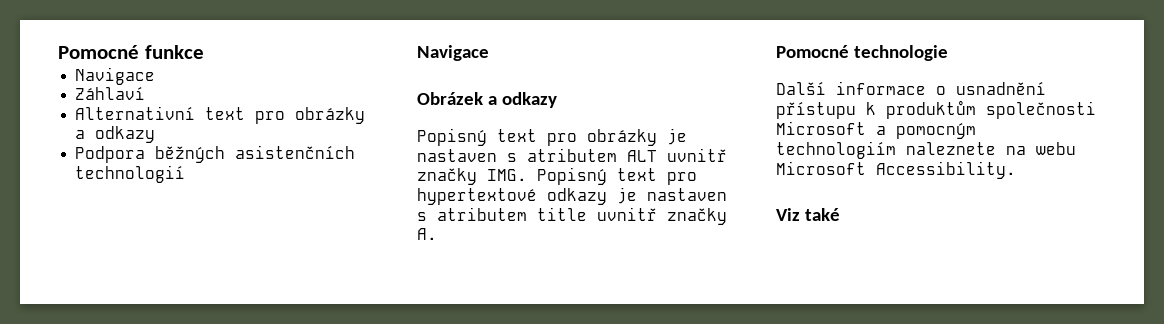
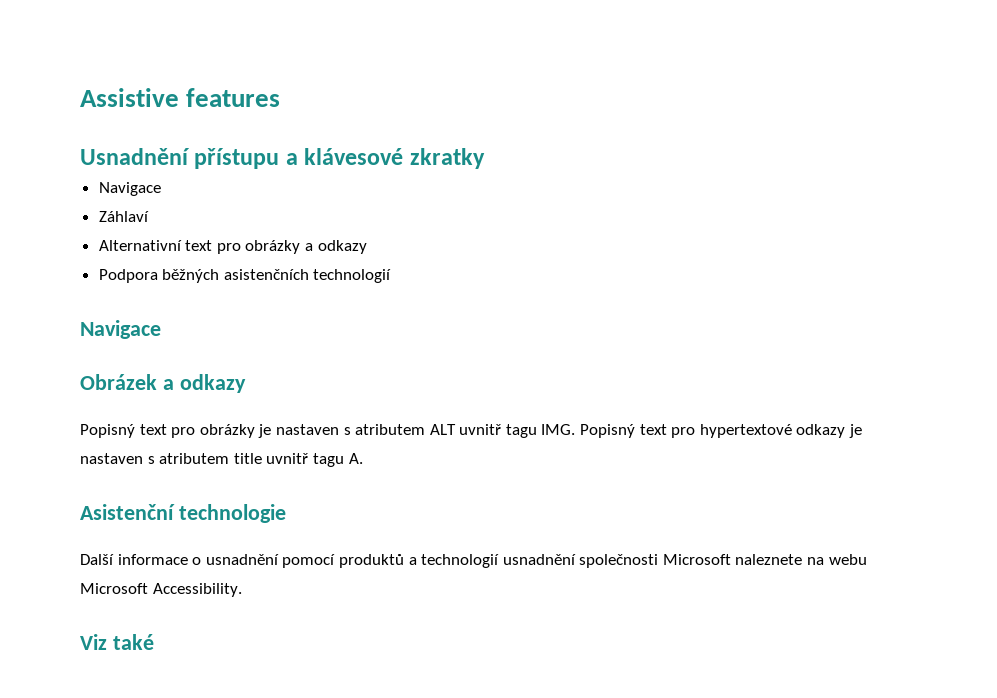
- Pomocné funkce
+ Assistive features
+ Usnadnění přístupu a klávesové zkratky
- Popisný text pro obrázky je nastaven s atributem ALT uvnitř značky IMG. Popisný text pro hypertextové odkazy je nastaven s atributem title uvnitř značky A.
+ Popisný text pro obrázky je nastaven s atributem ALT uvnitř tagu IMG. Popisný text pro hypertextové odkazy je nastaven s atributem title uvnitř tagu A.
- Pomocné technologie
+ Asistenční technologie
- Další informace o usnadnění přístupu k produktům společnosti Microsoft a pomocným technologiím naleznete na webu Microsoft Accessibility.
+ Další informace o usnadnění pomocí produktů a technologií usnadnění společnosti Microsoft naleznete na webu Microsoft Accessibility.

